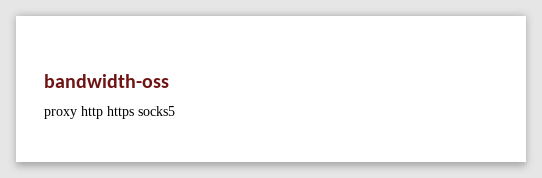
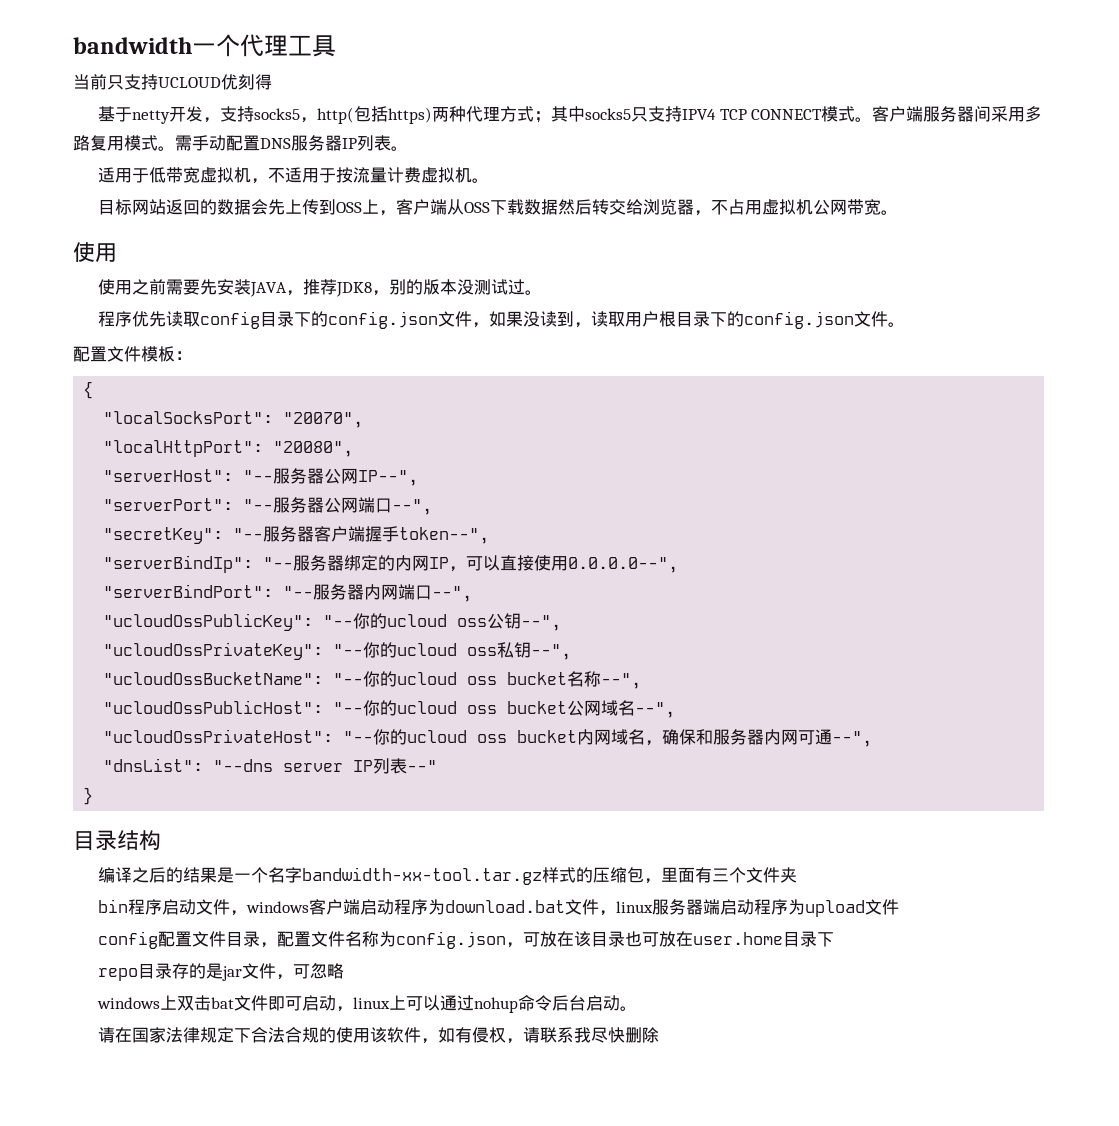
- bandwidth-oss
- proxy http https socks5
+ bandwidth一个代理工具
+ 当前只支持UCLOUD优刻得
+ 基于netty开发，支持socks5，http(包括https)两种代理方式；其中socks5只支持IPV4 TCP CONNECT模式。客户端服务器间采用多路复用模式。需手动配置DNS服务器IP列表。
+ 适用于低带宽虚拟机，不适用于按流量计费虚拟机。
+ 目标网站返回的数据会先上传到OSS上，客户端从OSS下载数据然后转交给浏览器，不占用虚拟机公网带宽。
+ 使用
+ 使用之前需要先安装JAVA，推荐JDK8，别的版本没测试过。
+ 程序优先读取config目录下的config.json文件，如果没读到，读取用户根目录下的config.json文件。
+ 配置文件模板：
+ {
+ "localSocksPort": "20070",
+ "localHttpPort": "20080",
+ "serverHost": "--服务器公网IP--",
+ "serverPort": "--服务器公网端口--",
+ "secretKey": "--服务器客户端握手token--",
+ "serverBindIp": "--服务器绑定的内网IP，可以直接使用0.0.0.0--",
+ "serverBindPort": "--服务器内网端口--",
+ "ucloudOssPublicKey": "--你的ucloud oss公钥--",
+ "ucloudOssPrivateKey": "--你的ucloud oss私钥--",
+ "ucloudOssBucketName": "--你的ucloud oss bucket名称--",
+ "ucloudOssPublicHost": "--你的ucloud oss bucket公网域名--",
+ "ucloudOssPrivateHost": "--你的ucloud oss bucket内网域名，确保和服务器内网可通--",
+ "dnsList": "--dns server IP列表--"
+ }
+ 目录结构
+ 编译之后的结果是一个名字bandwidth-xx-tool.tar.gz样式的压缩包，里面有三个文件夹
+ bin程序启动文件，windows客户端启动程序为download.bat文件，linux服务器端启动程序为upload文件
+ config配置文件目录，配置文件名称为config.json，可放在该目录也可放在user.home目录下
+ repo目录存的是jar文件，可忽略
+ windows上双击bat文件即可启动，linux上可以通过nohup命令后台启动。
+ 请在国家法律规定下合法合规的使用该软件，如有侵权，请联系我尽快删除

